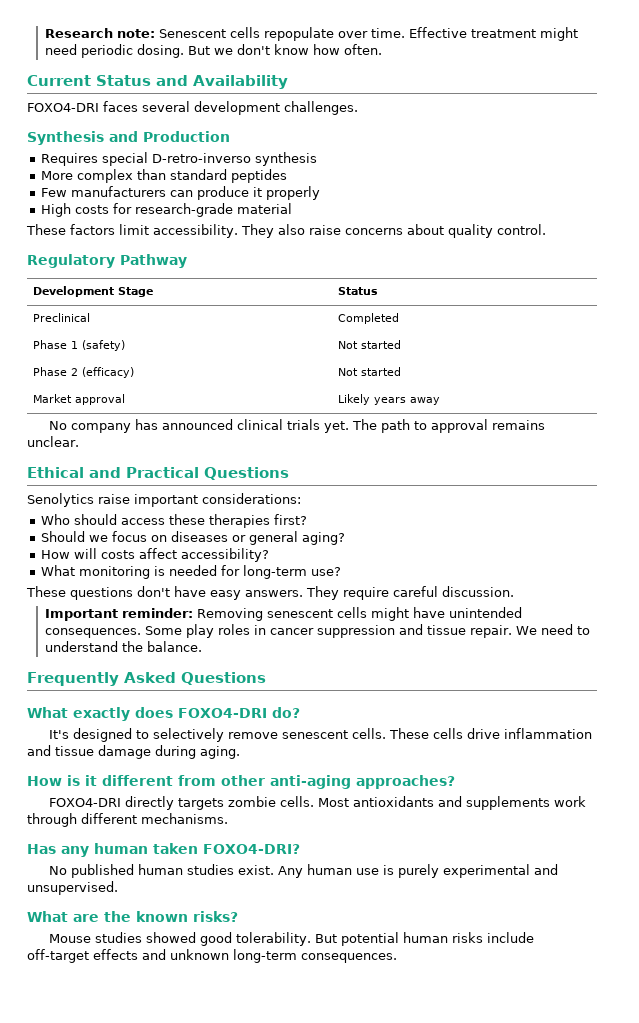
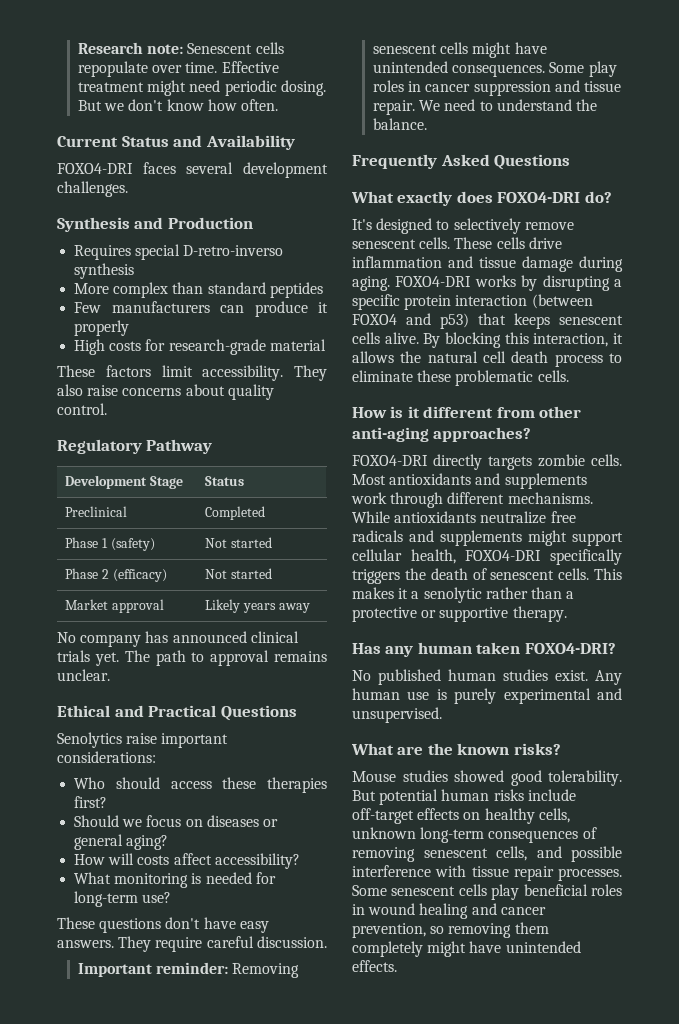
+ FOXO4-DRI works by disrupting a specific protein interaction (between FOXO4 and p53) that keeps senescent cells alive. By blocking this interaction, it allows the natural cell death process to eliminate these problematic cells.
+ While antioxidants neutralize free radicals and supplements might support cellular health, FOXO4-DRI specifically triggers the death of senescent cells. This makes it a senolytic rather than a protective or supportive therapy.
- But potential human risks include off-target effects and unknown long-term consequences.
+ But potential human risks include off-target effects on healthy cells, unknown long-term consequences of removing senescent cells, and possible interference with tissue repair processes. Some senescent cells play beneficial roles in wound healing and cancer prevention, so removing them completely might have unintended effects.

